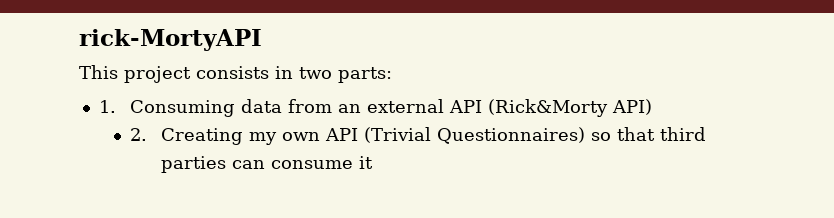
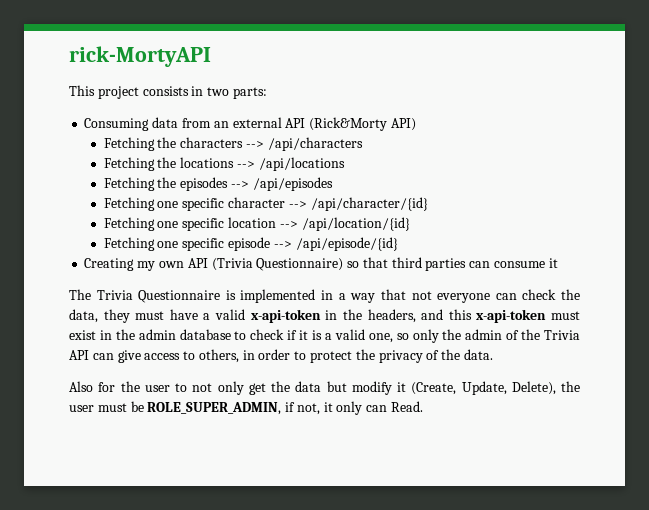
- 1. Consuming data from an external API (Rick&Morty API)
+ Consuming data from an external API (Rick&Morty API)
- 2. Creating my own API (Trivial Questionnaires) so that third parties can consume it
+ Fetching the characters --> /api/characters
+ Fetching the locations --> /api/locations
+ Fetching the episodes --> /api/episodes
+ Fetching one specific character --> /api/character/{id}
+ Fetching one specific location --> /api/location/{id}
+ Fetching one specific episode --> /api/episode/{id}
+ Creating my own API (Trivia Questionnaire) so that third parties can consume it
+ The Trivia Questionnaire is implemented in a way that not everyone can check the data, they must have a valid x-api-token in the headers, and this x-api-token must exist in the admin database to check if it is a valid one, so only the admin of the Trivia API can give access to others, in order to protect the privacy of the data.
+ Also for the user to not only get the data but modify it (Create, Update, Delete), the user must be ROLE_SUPER_ADMIN, if not, it only can Read.

